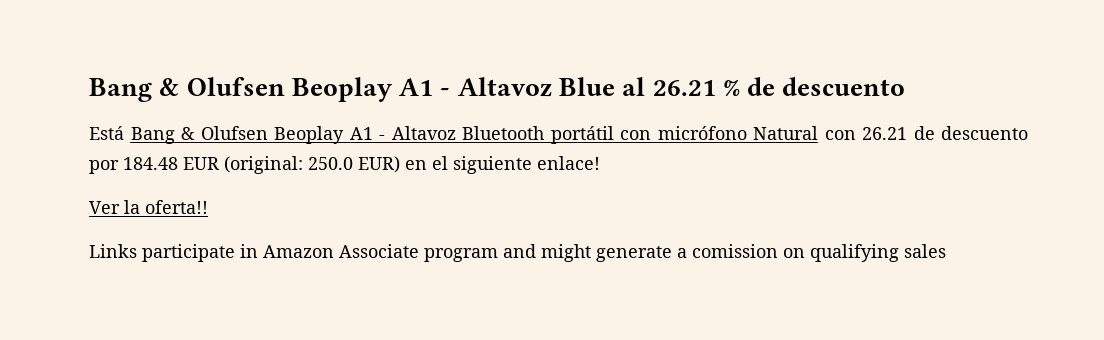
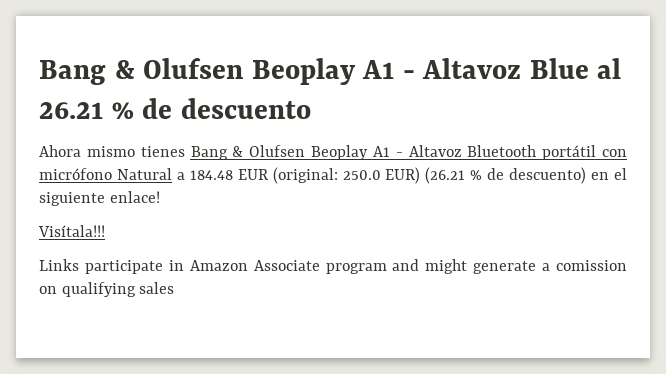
- Está Bang & Olufsen Beoplay A1 - Altavoz Bluetooth portátil con micrófono Natural con 26.21 de descuento por 184.48 EUR (original: 250.0 EUR) en el siguiente enlace!
+ Ahora mismo tienes Bang & Olufsen Beoplay A1 - Altavoz Bluetooth portátil con micrófono Natural a 184.48 EUR (original: 250.0 EUR) (26.21 % de descuento) en el siguiente enlace!
- Ver la oferta!!
+ Visítala!!!

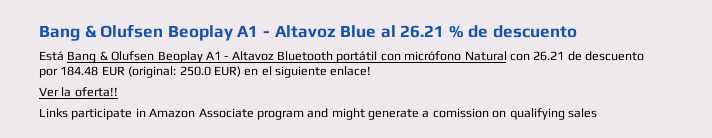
- Ahora mismo tienes Bang & Olufsen Beoplay A1 - Altavoz Bluetooth portátil con micrófono Natural a 184.48 EUR (original: 250.0 EUR) (26.21 % de descuento) en el siguiente enlace!
+ Está Bang & Olufsen Beoplay A1 - Altavoz Bluetooth portátil con micrófono Natural con 26.21 de descuento por 184.48 EUR (original: 250.0 EUR) en el siguiente enlace!
- Visítala!!!
+ Ver la oferta!!

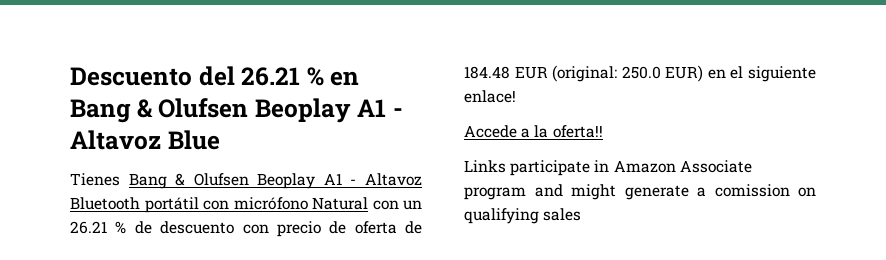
- Bang & Olufsen Beoplay A1 - Altavoz Blue al 26.21 % de descuento
- Está Bang & Olufsen Beoplay A1 - Altavoz Bluetooth portátil con micrófono Natural con 26.21 de descuento por 184.48 EUR (original: 250.0 EUR) en el siguiente enlace!
+ Descuento del 26.21 % en Bang & Olufsen Beoplay A1 - Altavoz Blue
+ Tienes Bang & Olufsen Beoplay A1 - Altavoz Bluetooth portátil con micrófono Natural con un 26.21 % de descuento con precio de oferta de 184.48 EUR (original: 250.0 EUR) en el siguiente enlace!
- Ver la oferta!!
+ Accede a la oferta!!

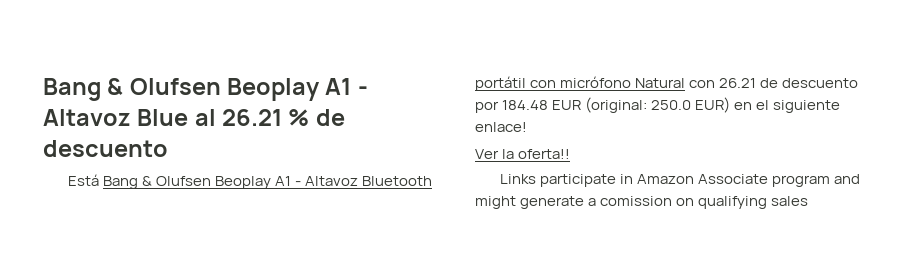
- Descuento del 26.21 % en Bang & Olufsen Beoplay A1 - Altavoz Blue
- Tienes Bang & Olufsen Beoplay A1 - Altavoz Bluetooth portátil con micrófono Natural con un 26.21 % de descuento con precio de oferta de 184.48 EUR (original: 250.0 EUR) en el siguiente enlace!
+ Bang & Olufsen Beoplay A1 - Altavoz Blue al 26.21 % de descuento
+ Está Bang & Olufsen Beoplay A1 - Altavoz Bluetooth portátil con micrófono Natural con 26.21 de descuento por 184.48 EUR (original: 250.0 EUR) en el siguiente enlace!
- Accede a la oferta!!
+ Ver la oferta!!

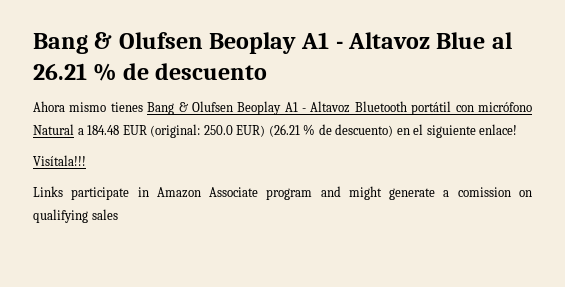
- Está Bang & Olufsen Beoplay A1 - Altavoz Bluetooth portátil con micrófono Natural con 26.21 de descuento por 184.48 EUR (original: 250.0 EUR) en el siguiente enlace!
+ Ahora mismo tienes Bang & Olufsen Beoplay A1 - Altavoz Bluetooth portátil con micrófono Natural a 184.48 EUR (original: 250.0 EUR) (26.21 % de descuento) en el siguiente enlace!
- Ver la oferta!!
+ Visítala!!!

